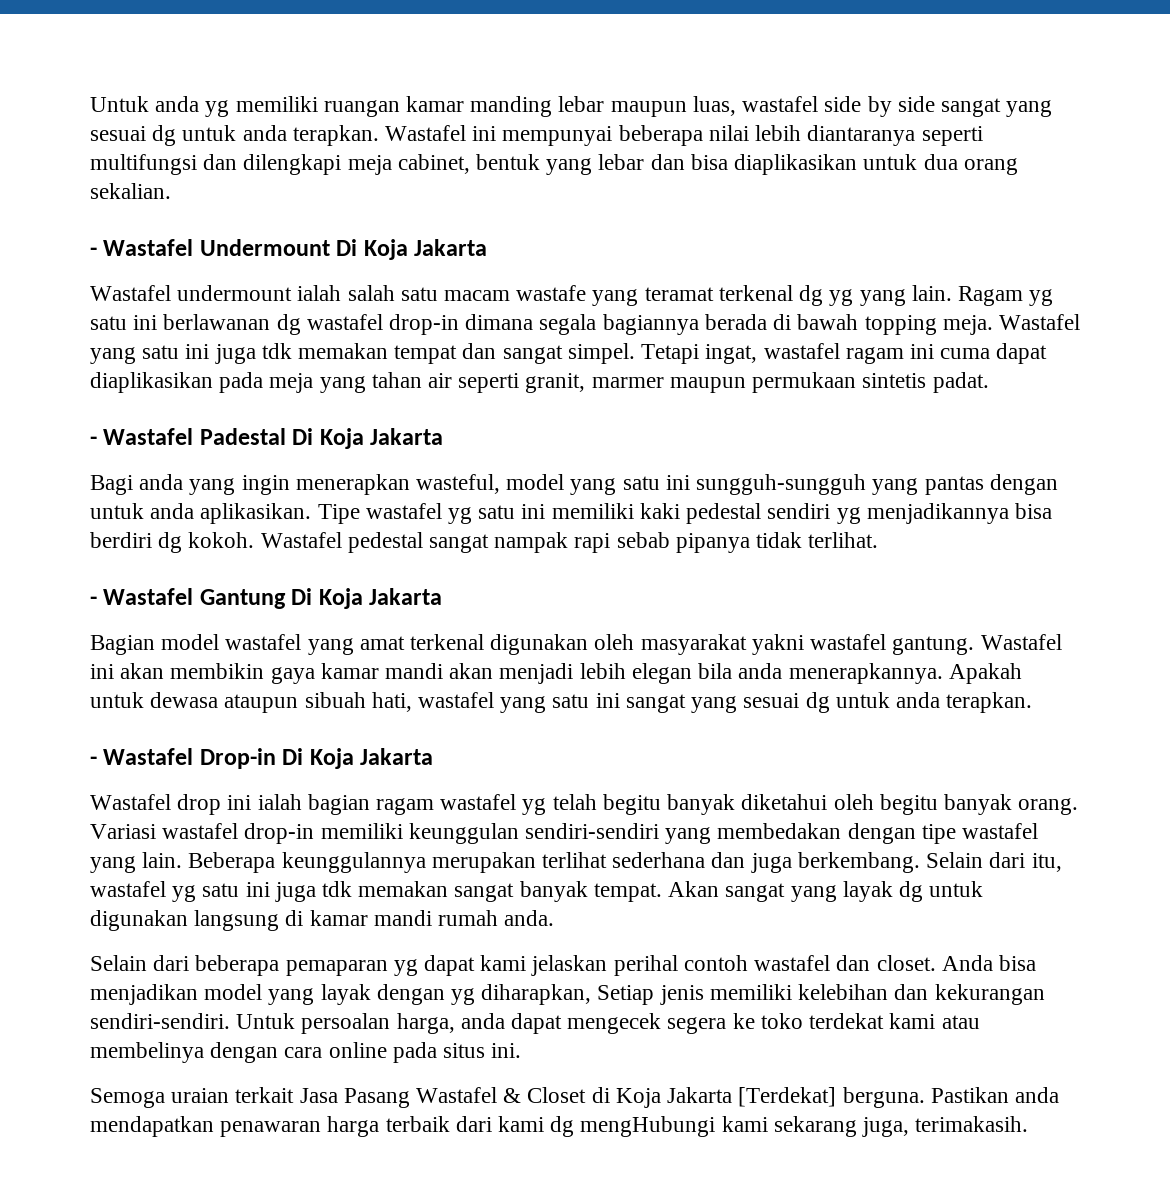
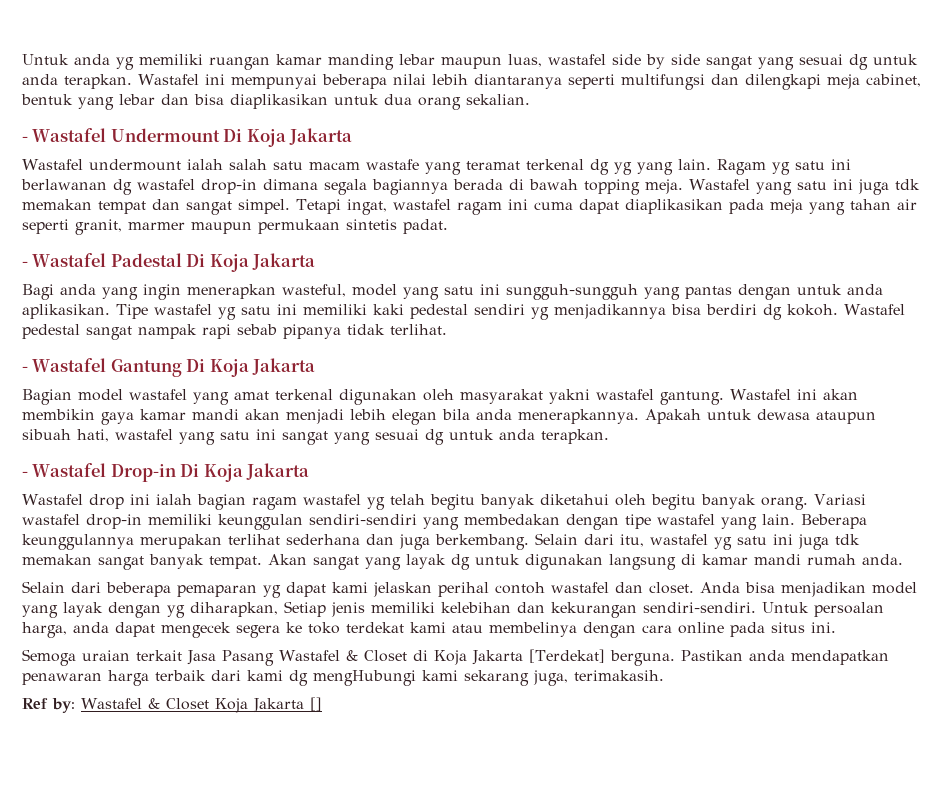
+ Ref by: Wastafel & Closet Koja Jakarta []

